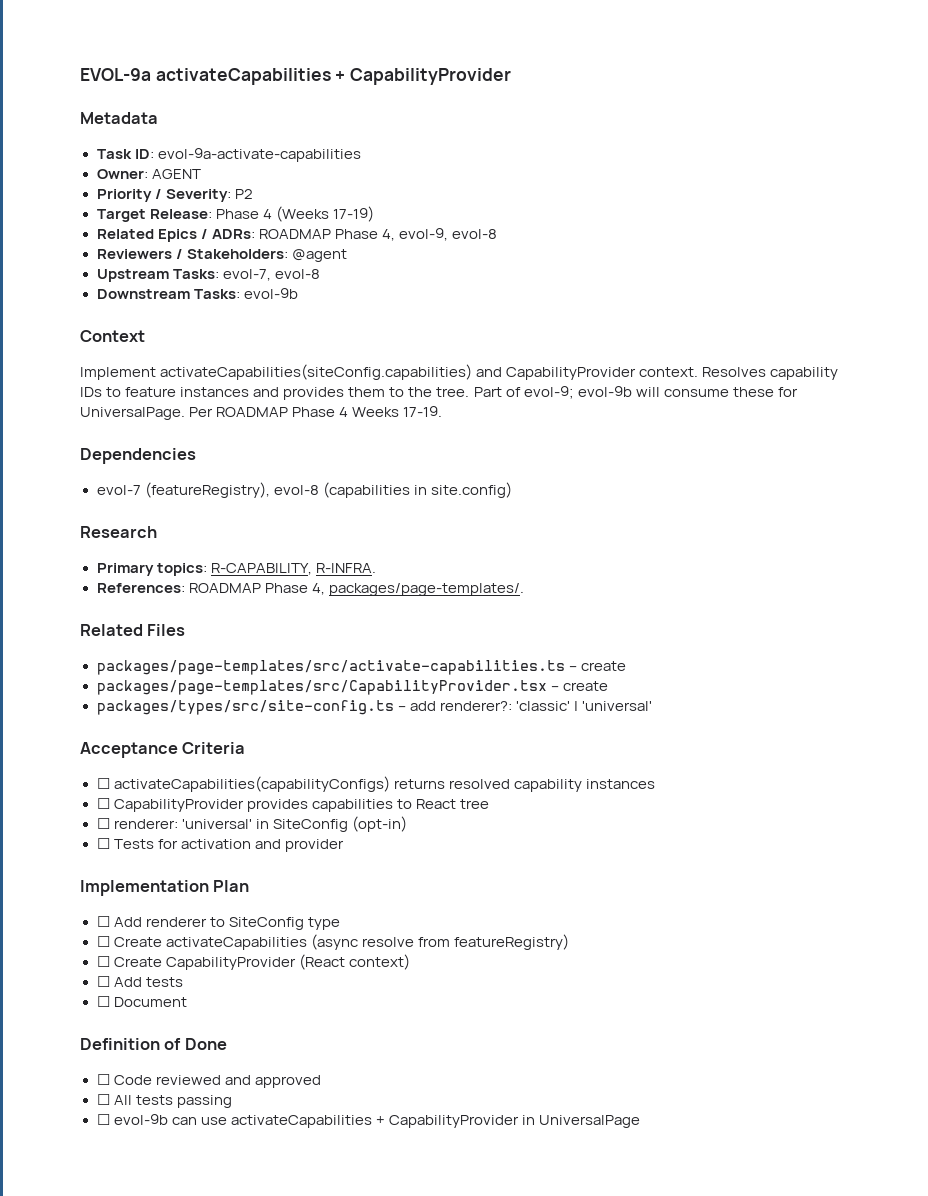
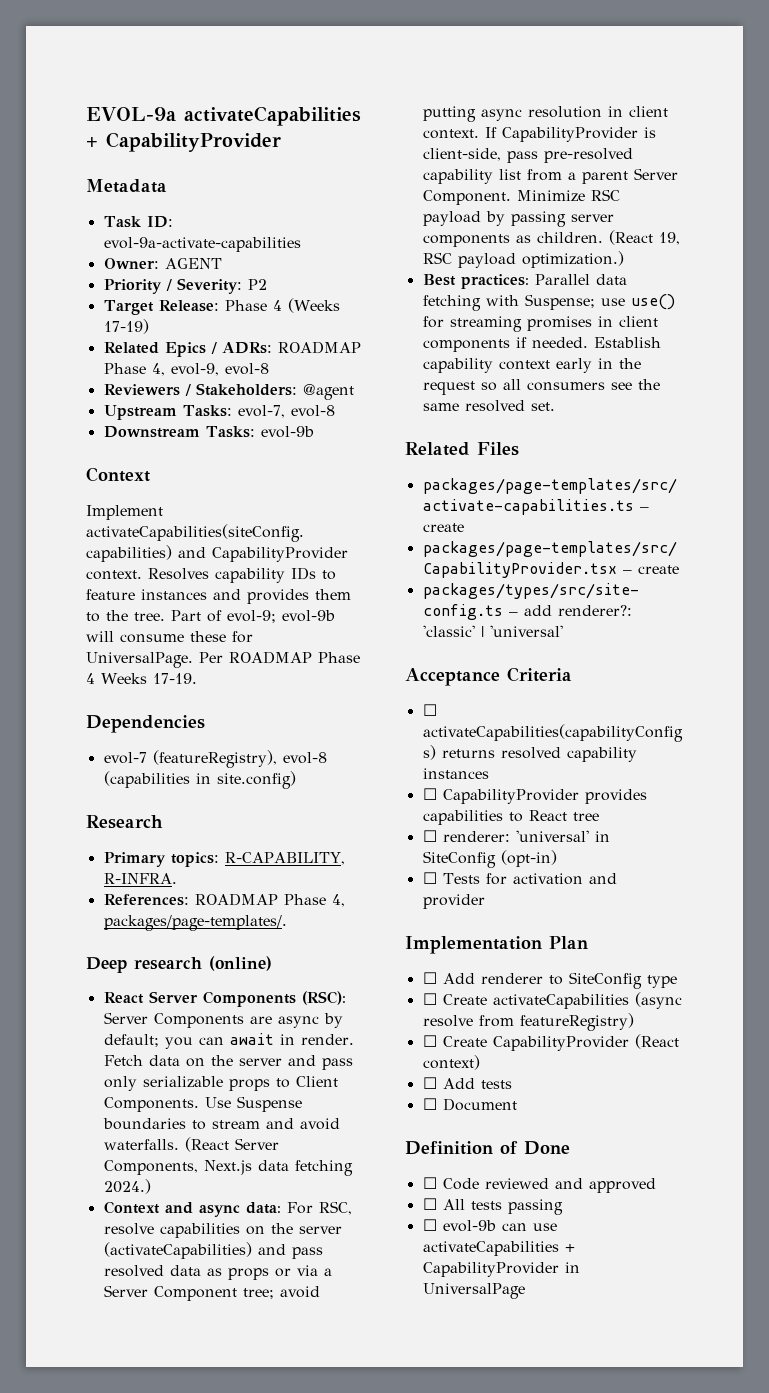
+ Deep research (online)
+ React Server Components (RSC): Server Components are async by default; you can await in render. Fetch data on the server and pass only serializable props to Client Components. Use Suspense boundaries to stream and avoid waterfalls. (React Server Components, Next.js data fetching 2024.)
+ Context and async data: For RSC, resolve capabilities on the server (activateCapabilities) and pass resolved data as props or via a Server Component tree; avoid putting async resolution in client context. If CapabilityProvider is client-side, pass pre-resolved capability list from a parent Server Component. Minimize RSC payload by passing server components as children. (React 19, RSC payload optimization.)
+ Best practices: Parallel data fetching with Suspense; use use() for streaming promises in client components if needed. Establish capability context early in the request so all consumers see the same resolved set.

